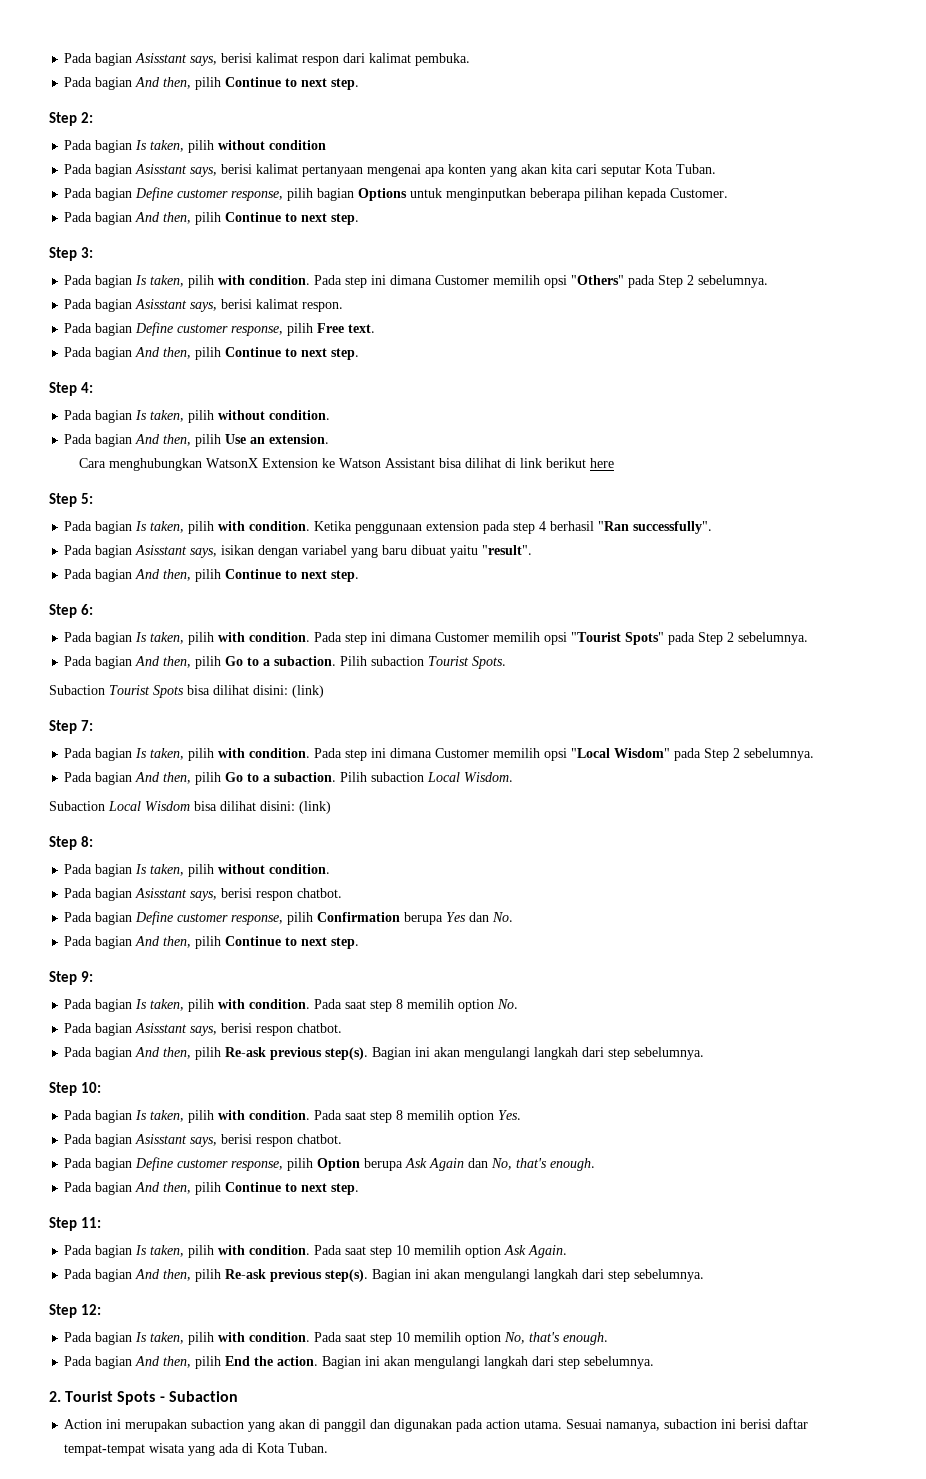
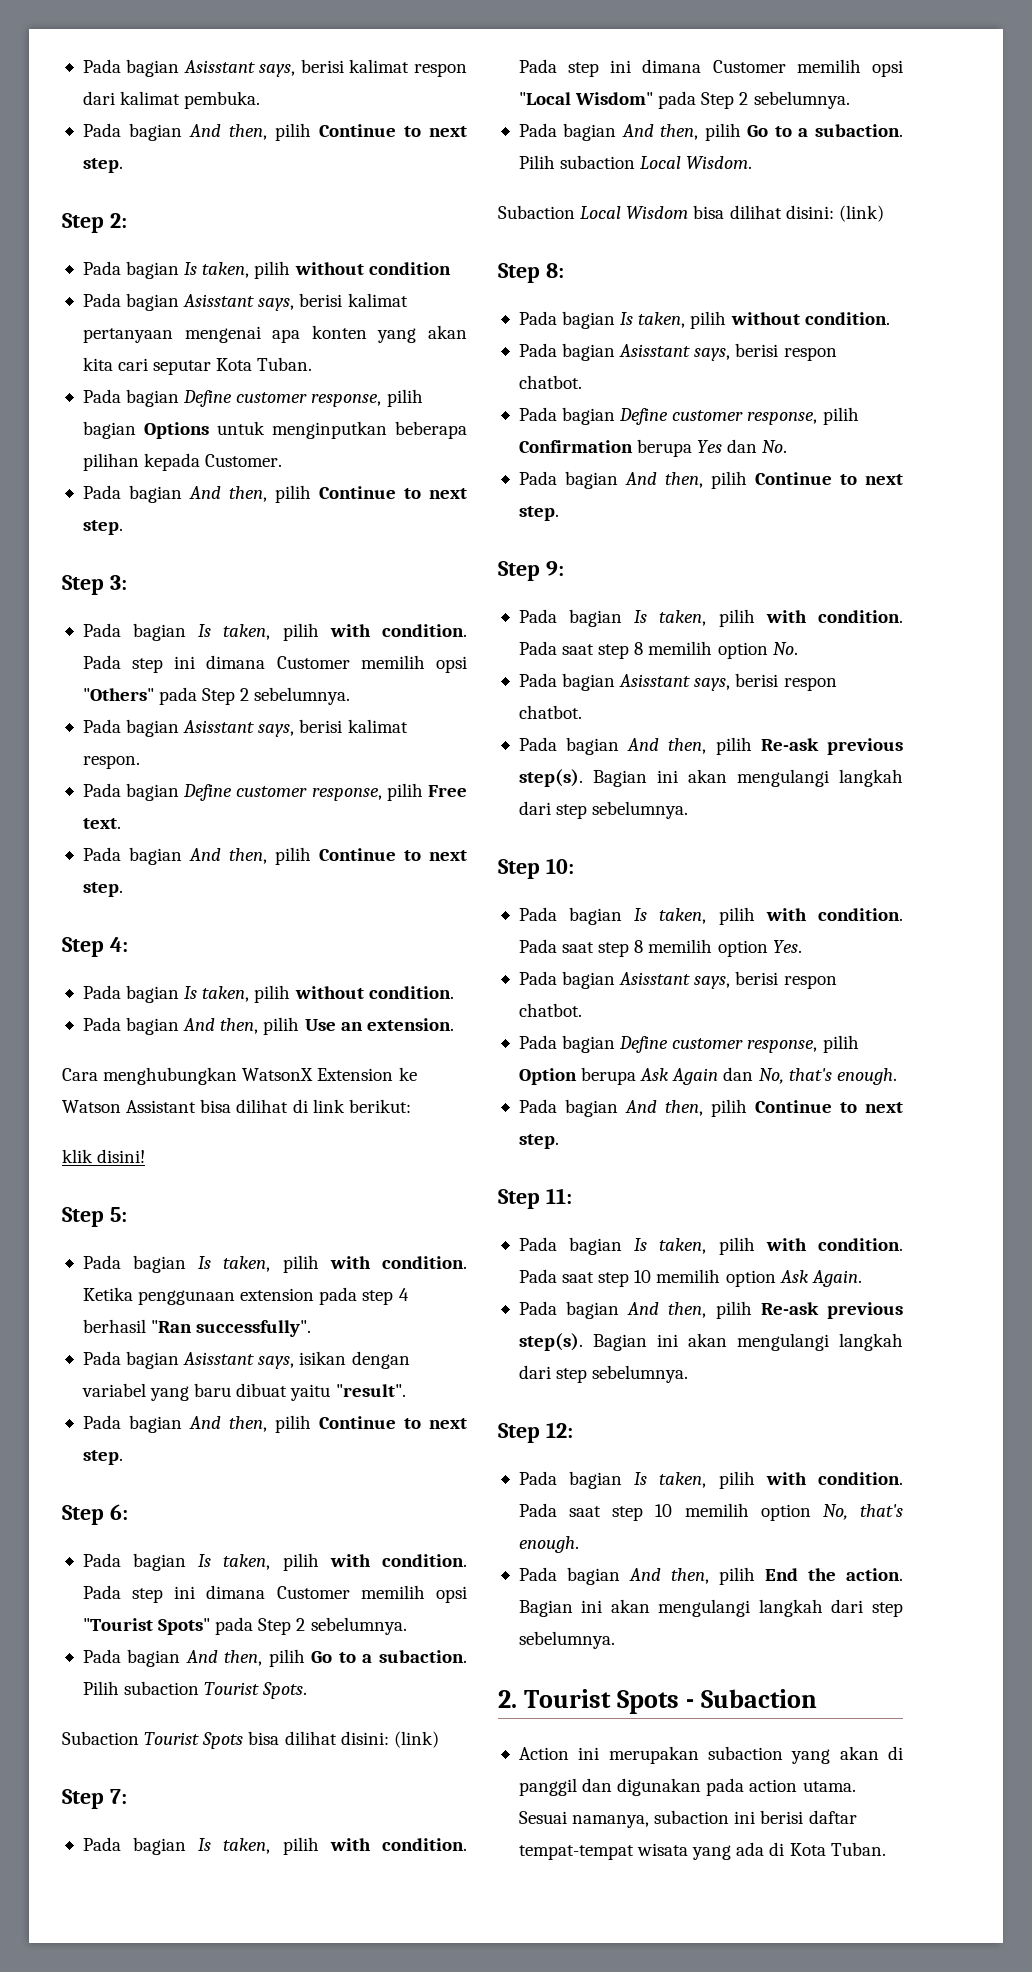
- Cara menghubungkan WatsonX Extension ke Watson Assistant bisa dilihat di link berikut here
+ Cara menghubungkan WatsonX Extension ke Watson Assistant bisa dilihat di link berikut:
+ klik disini!

